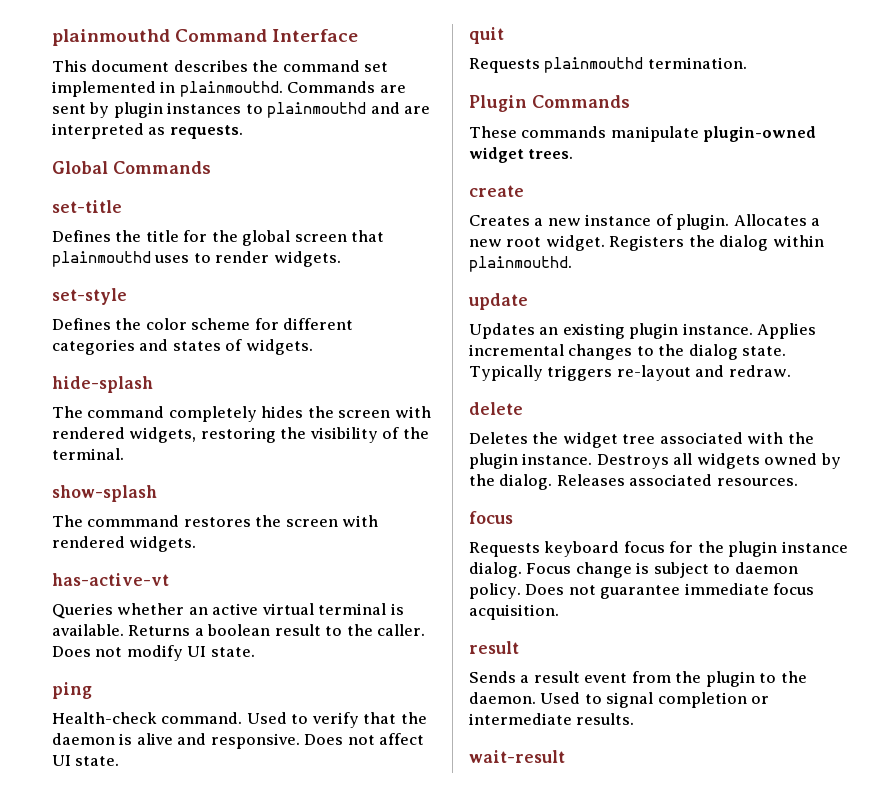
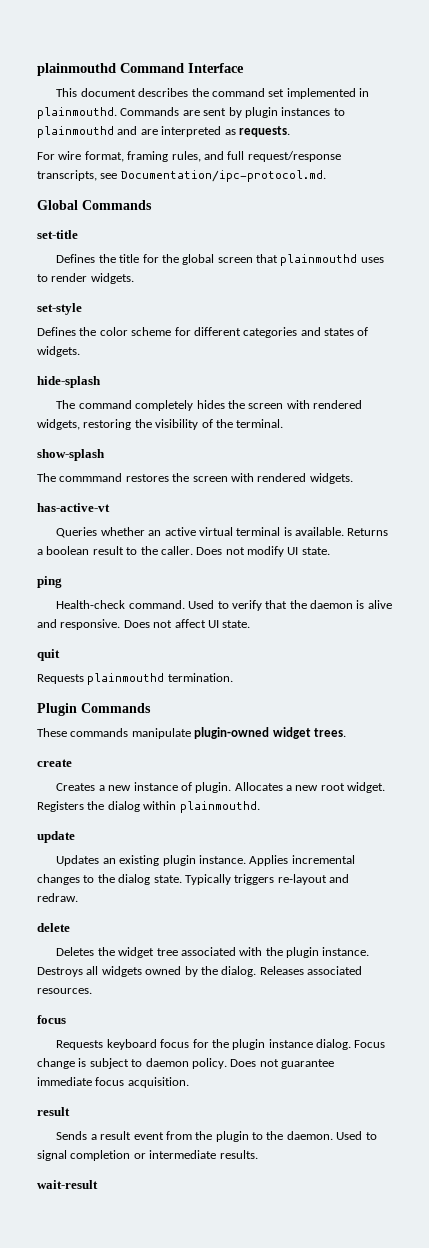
+ For wire format, framing rules, and full request/response transcripts, see Documentation/ipc-protocol.md.

